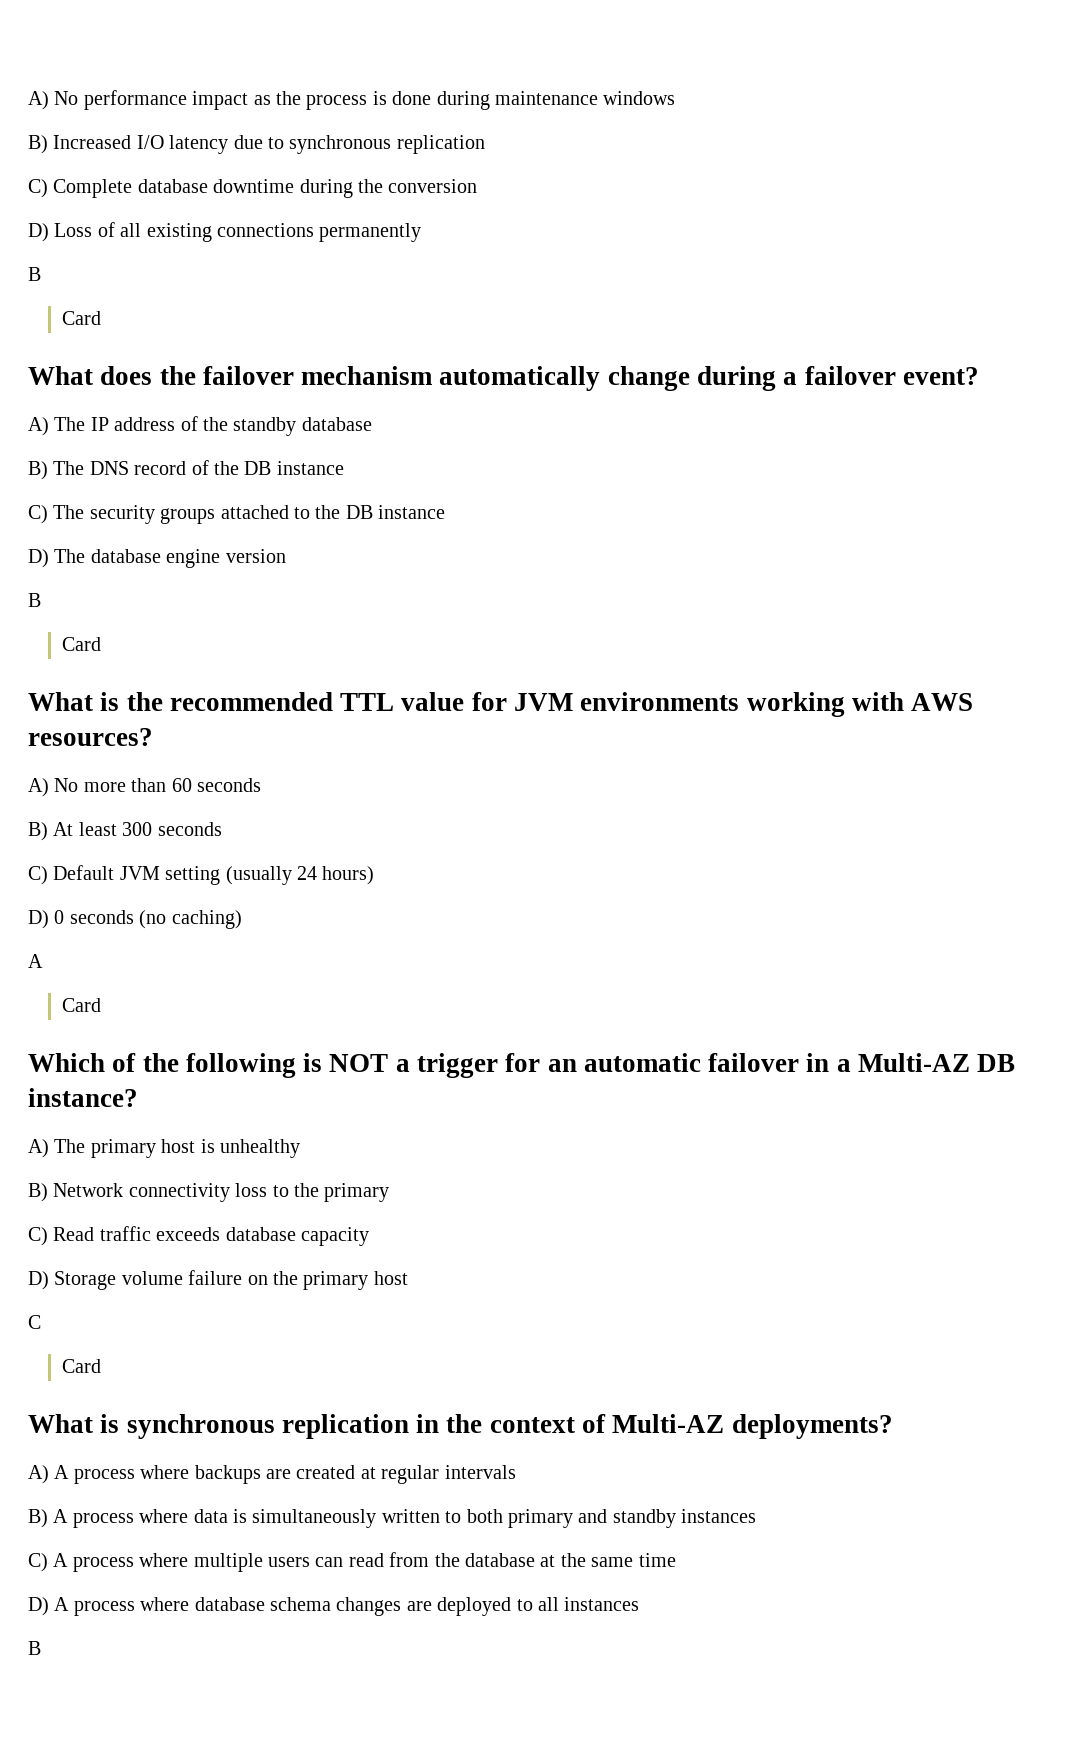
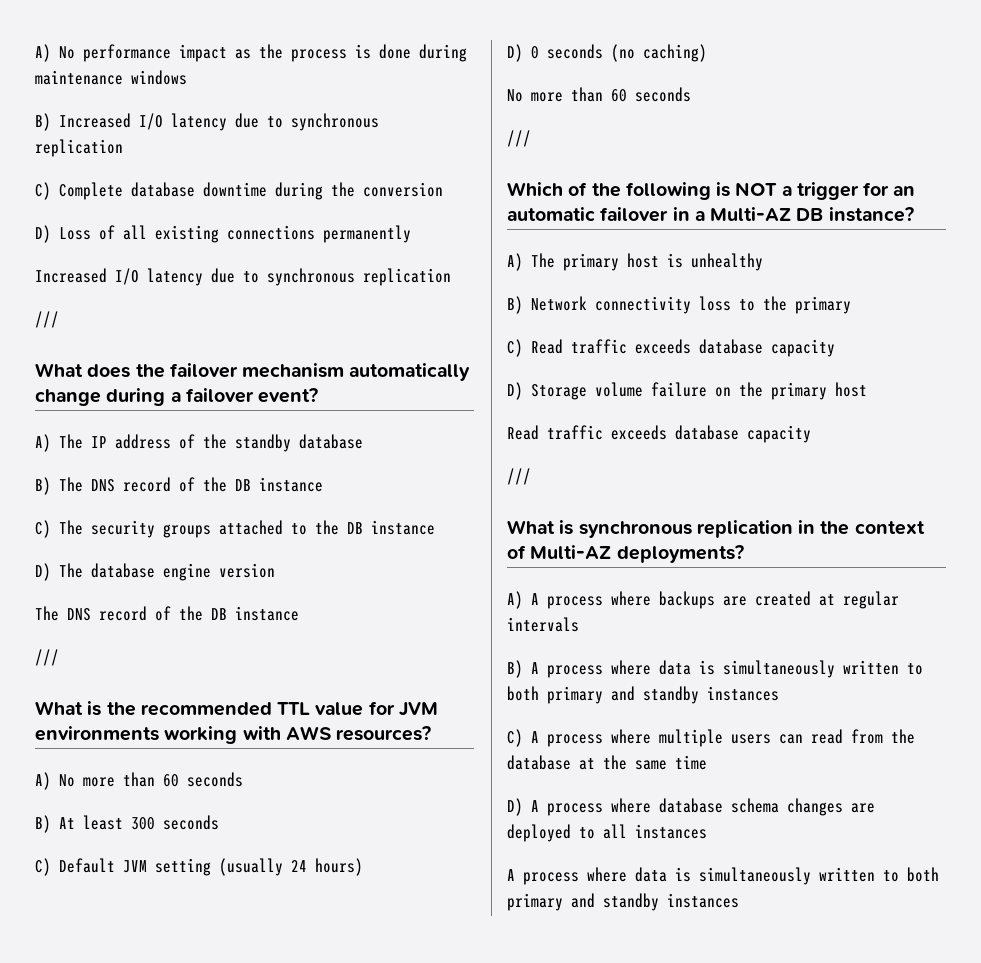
  D) Loss of all existing connections permanently
- B
- Card
+ Increased I/O latency due to synchronous replication
+ ///
  D) The database engine version
- B
- Card
+ The DNS record of the DB instance
+ ///
  D) 0 seconds (no caching)
- A
- Card
+ No more than 60 seconds
+ ///
  D) Storage volume failure on the primary host
- C
- Card
+ Read traffic exceeds database capacity
+ ///
  D) A process where database schema changes are deployed to all instances
- B
+ A process where data is simultaneously written to both primary and standby instances

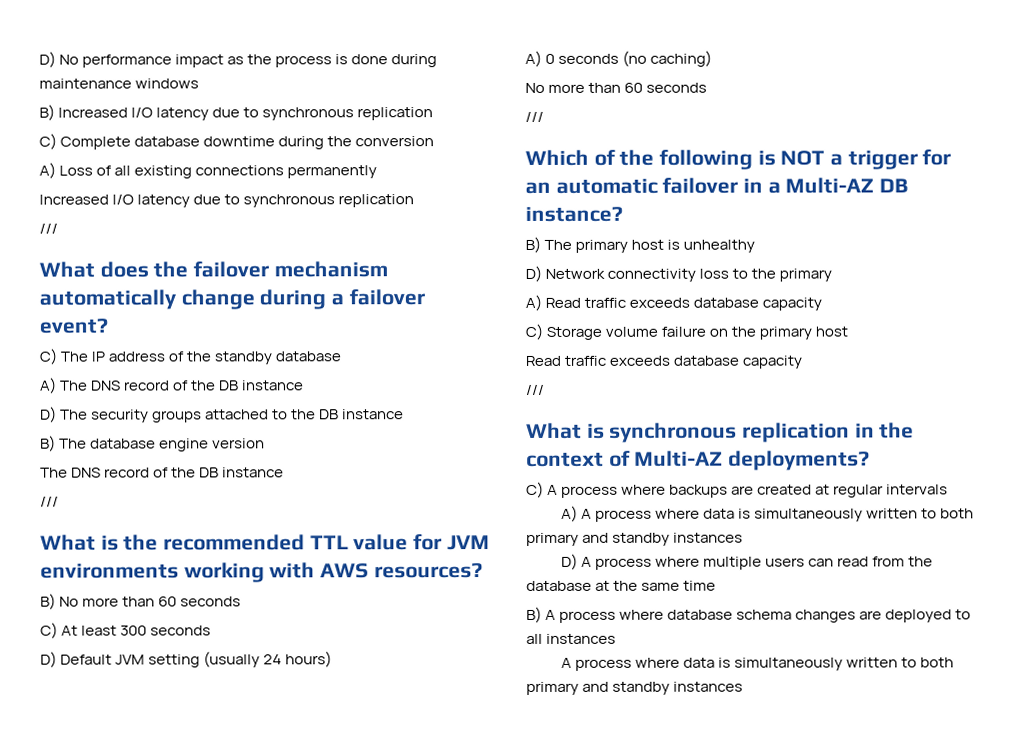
- A) No performance impact as the process is done during maintenance windows
+ D) No performance impact as the process is done during maintenance windows
- D) Loss of all existing connections permanently
+ A) Loss of all existing connections permanently
- A) The IP address of the standby database
+ C) The IP address of the standby database
- B) The DNS record of the DB instance
- C) The security groups attached to the DB instance
+ A) The DNS record of the DB instance
+ D) The security groups attached to the DB instance
- D) The database engine version
+ B) The database engine version
- A) No more than 60 seconds
- B) At least 300 seconds
+ B) No more than 60 seconds
+ C) At least 300 seconds
- C) Default JVM setting (usually 24 hours)
+ D) Default JVM setting (usually 24 hours)
- D) 0 seconds (no caching)
+ A) 0 seconds (no caching)
- A) The primary host is unhealthy
+ B) The primary host is unhealthy
- B) Network connectivity loss to the primary
+ D) Network connectivity loss to the primary
- C) Read traffic exceeds database capacity
- D) Storage volume failure on the primary host
+ A) Read traffic exceeds database capacity
+ C) Storage volume failure on the primary host
- A) A process where backups are created at regular intervals
+ C) A process where backups are created at regular intervals
- B) A process where data is simultaneously written to both primary and standby instances
+ A) A process where data is simultaneously written to both primary and standby instances
- C) A process where multiple users can read from the database at the same time
+ D) A process where multiple users can read from the database at the same time
- D) A process where database schema changes are deployed to all instances
+ B) A process where database schema changes are deployed to all instances

